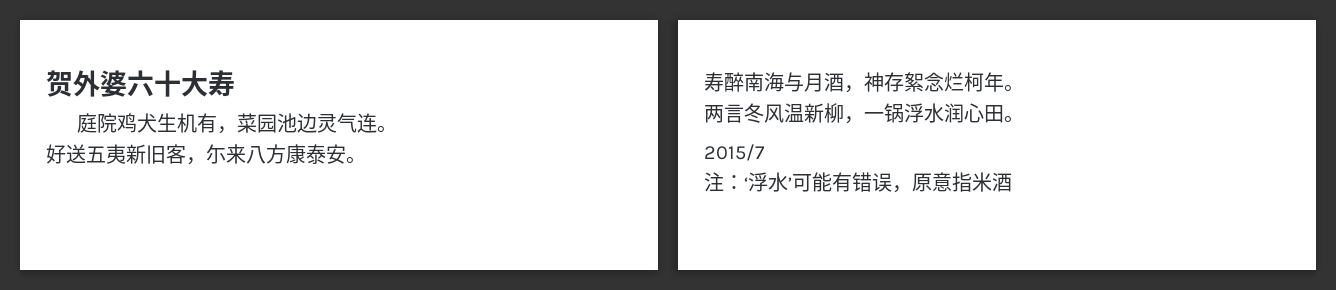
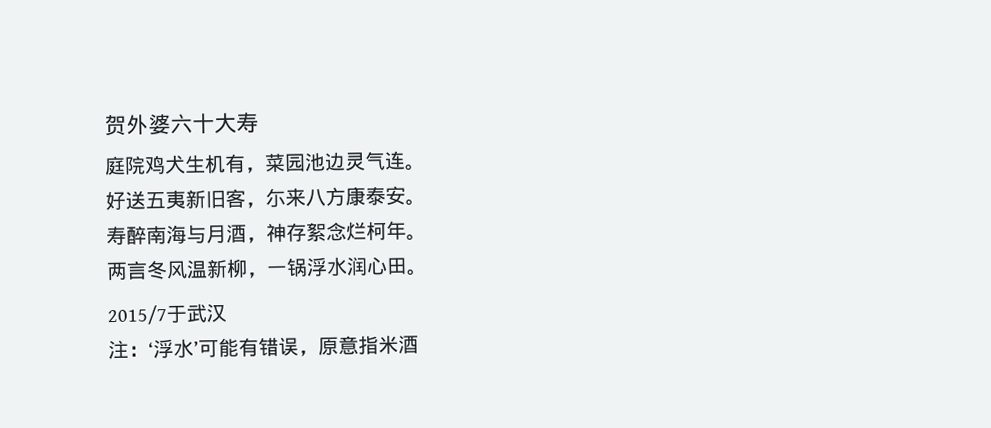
- 2015/7
+ 2015/7于武汉

